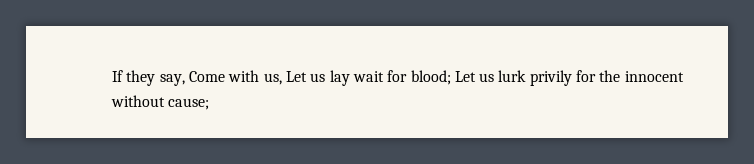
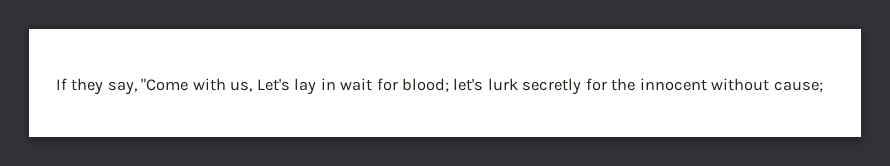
- If they say, Come with us, Let us lay wait for blood; Let us lurk privily for the innocent without cause;
+ If they say, "Come with us, Let's lay in wait for blood; let's lurk secretly for the innocent without cause;

